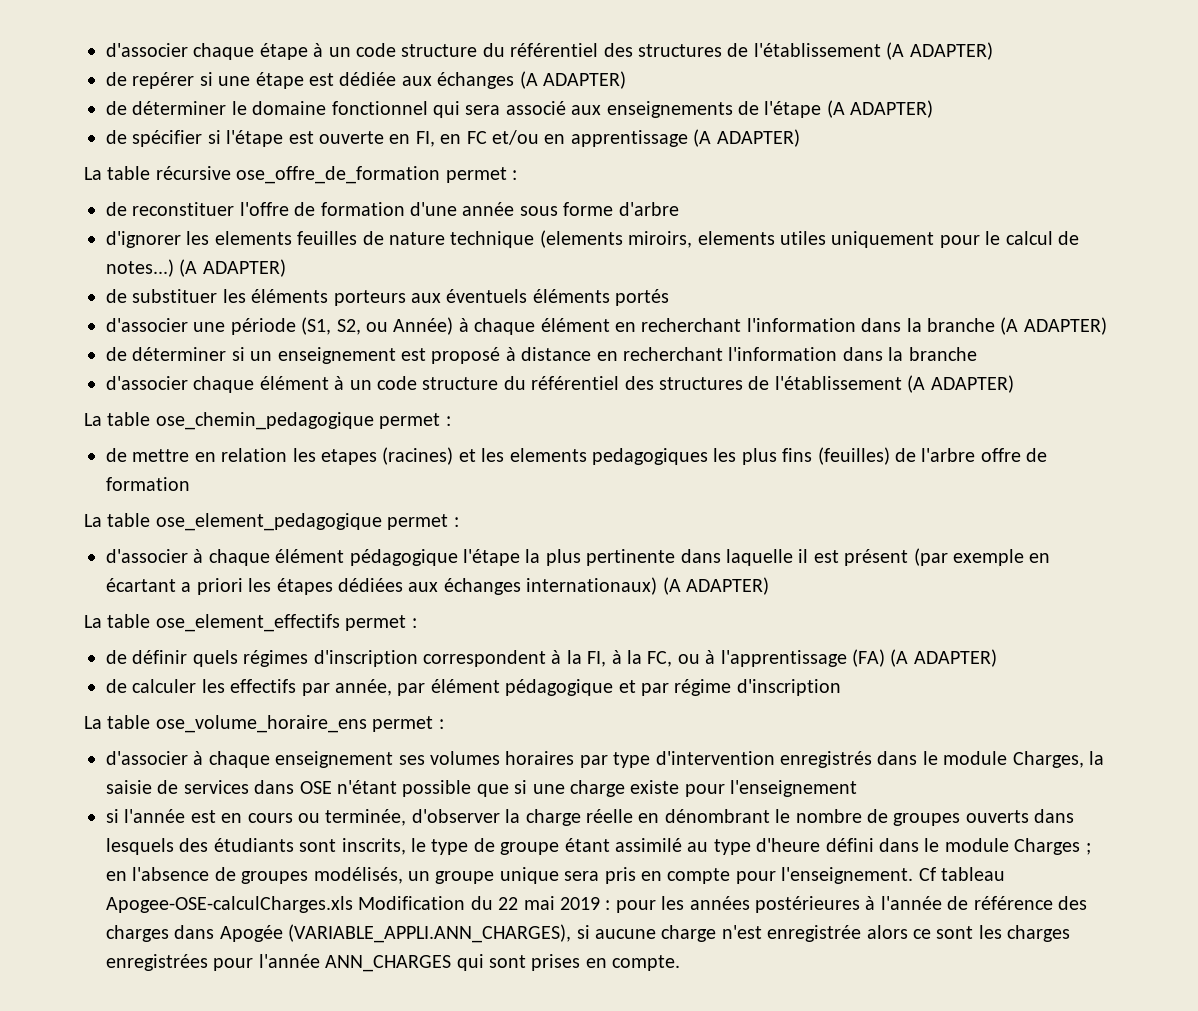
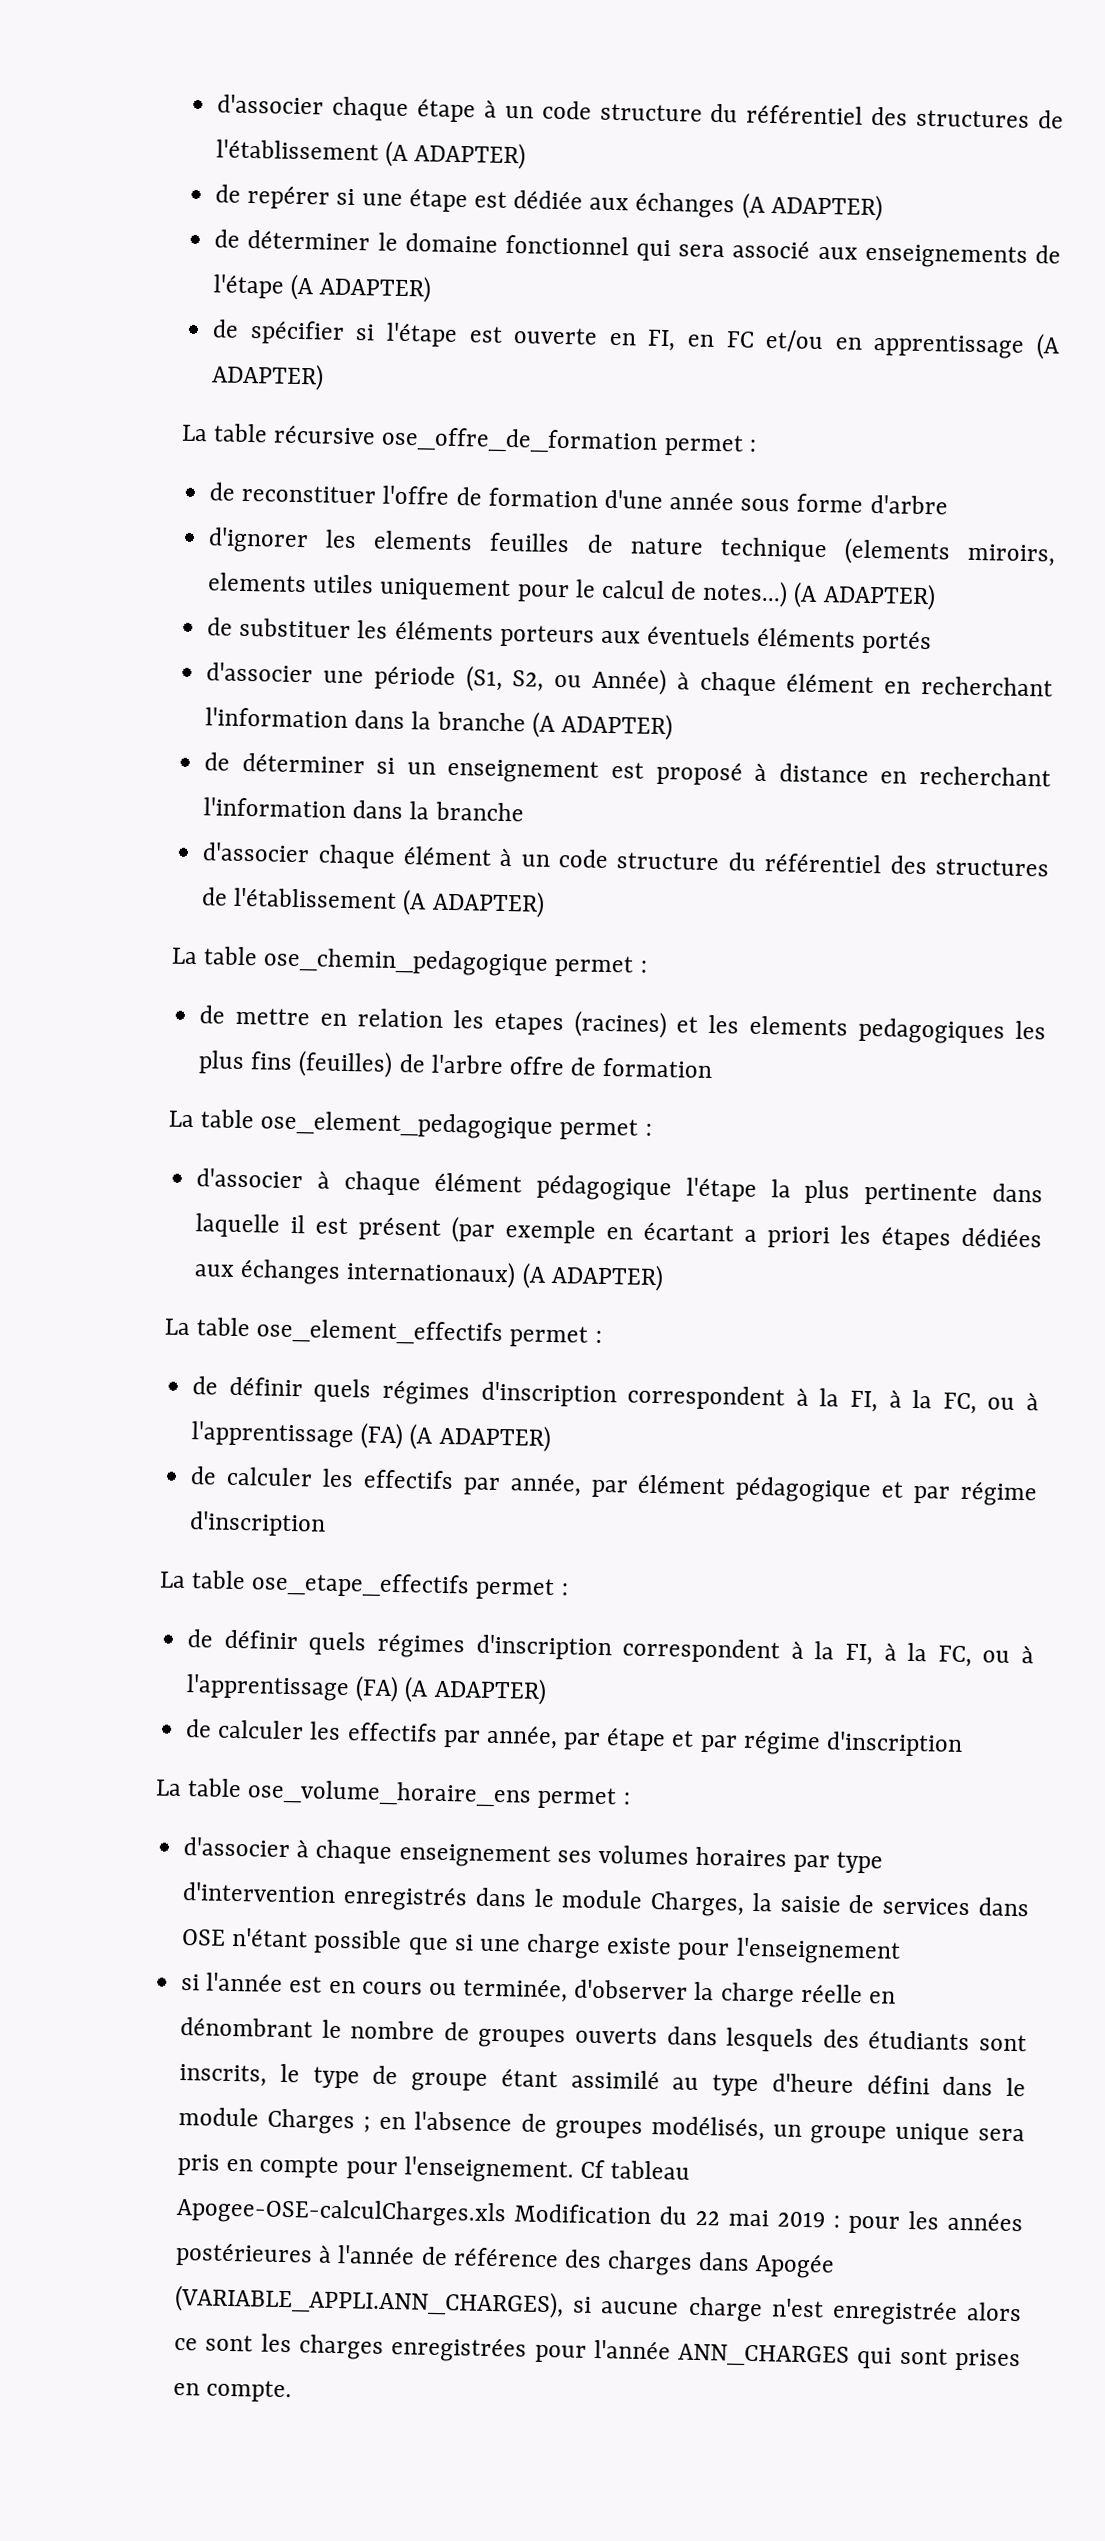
+ La table ose_etape_effectifs permet :
+ de définir quels régimes d'inscription correspondent à la FI, à la FC, ou à l'apprentissage (FA) (A ADAPTER)
+ de calculer les effectifs par année, par étape et par régime d'inscription

